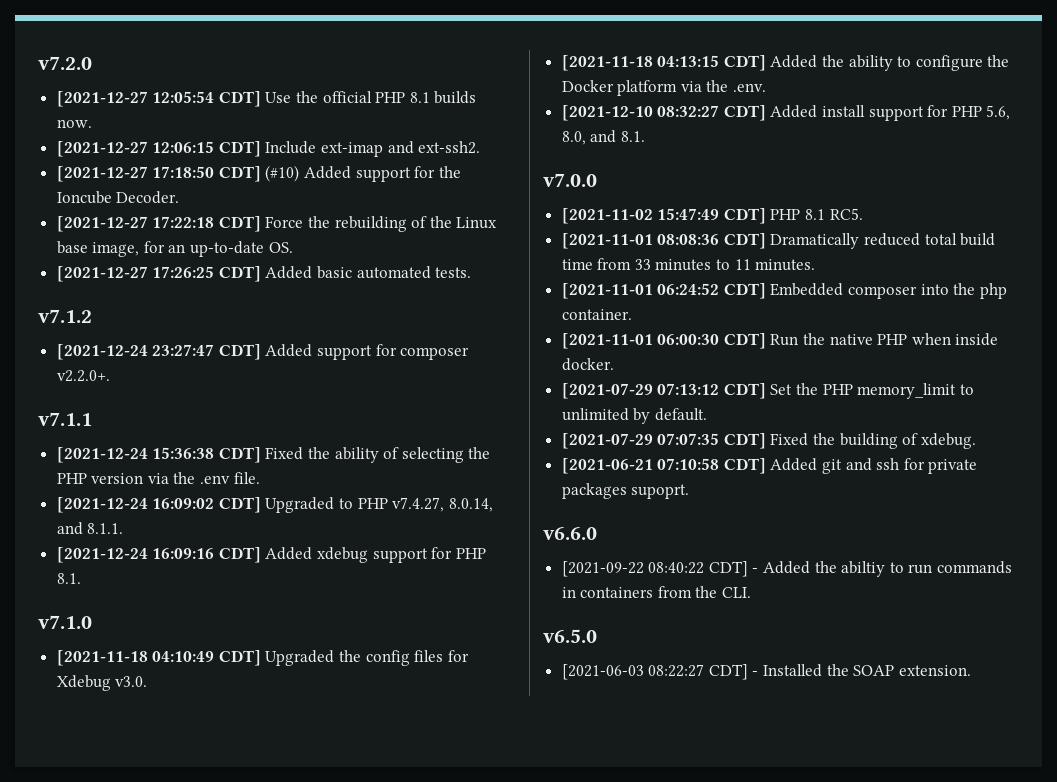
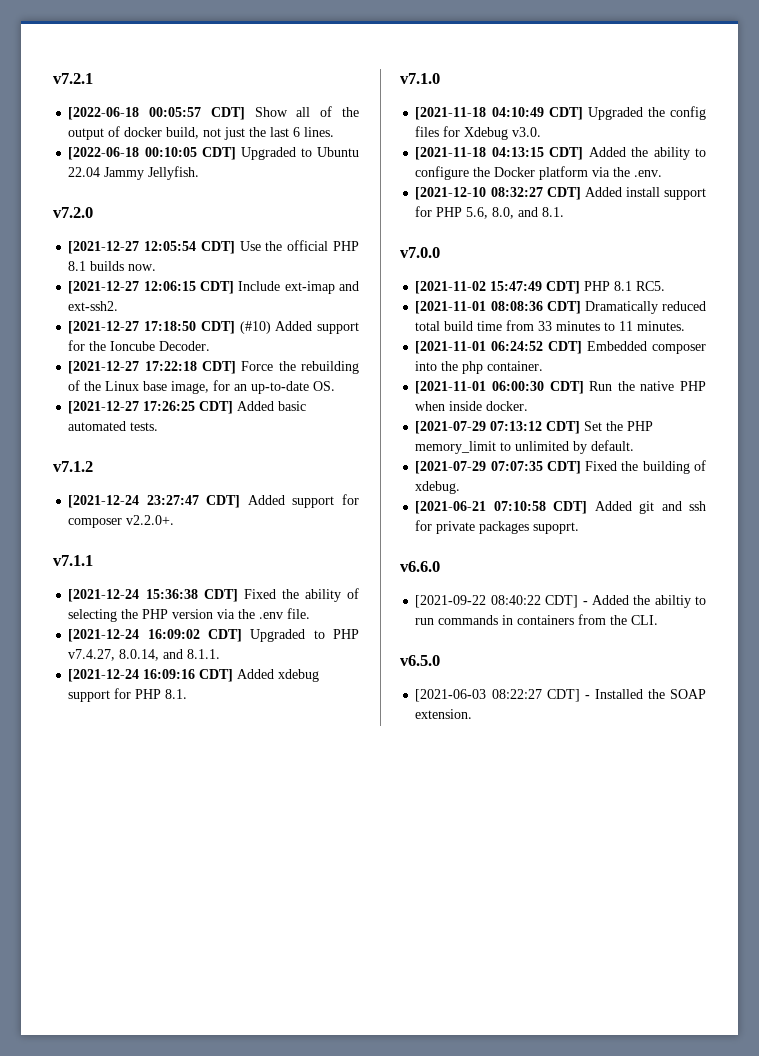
+ v7.2.1
+ [2022-06-18 00:05:57 CDT] Show all of the output of docker build, not just the last 6 lines.
+ [2022-06-18 00:10:05 CDT] Upgraded to Ubuntu 22.04 Jammy Jellyfish.

